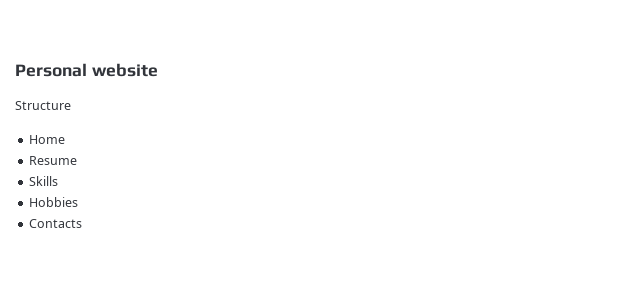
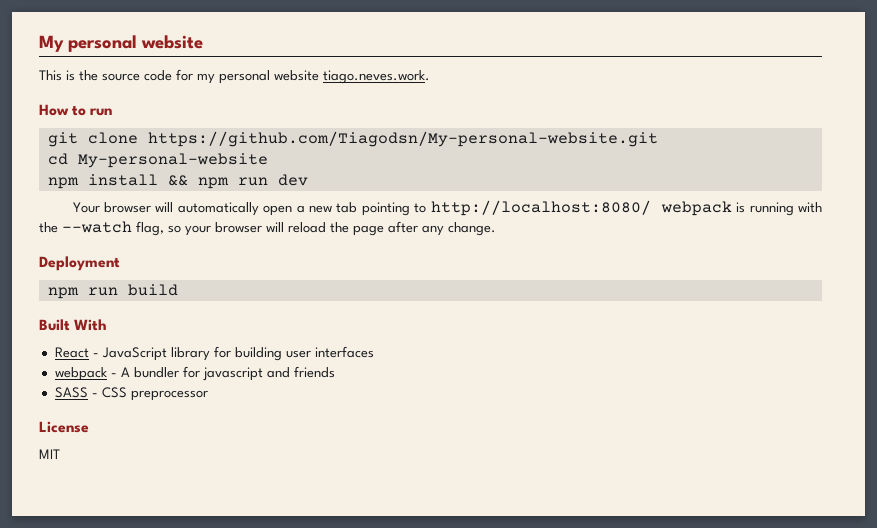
- Personal website
+ My personal website
- Structure
- Home
- Resume
- Skills
- Hobbies
- Contacts
+ This is the source code for my personal website tiago.neves.work.
+ How to run
+ git clone https://github.com/Tiagodsn/My-personal-website.git
+ cd My-personal-website
+ npm install && npm run dev
+ Your browser will automatically open a new tab pointing to http://localhost:8080/ webpack is running with the --watch flag, so your browser will reload the page after any change.
+ Deployment
+ npm run build
+ Built With
+ React - JavaScript library for building user interfaces
+ webpack - A bundler for javascript and friends
+ SASS - CSS preprocessor
+ License
+ MIT

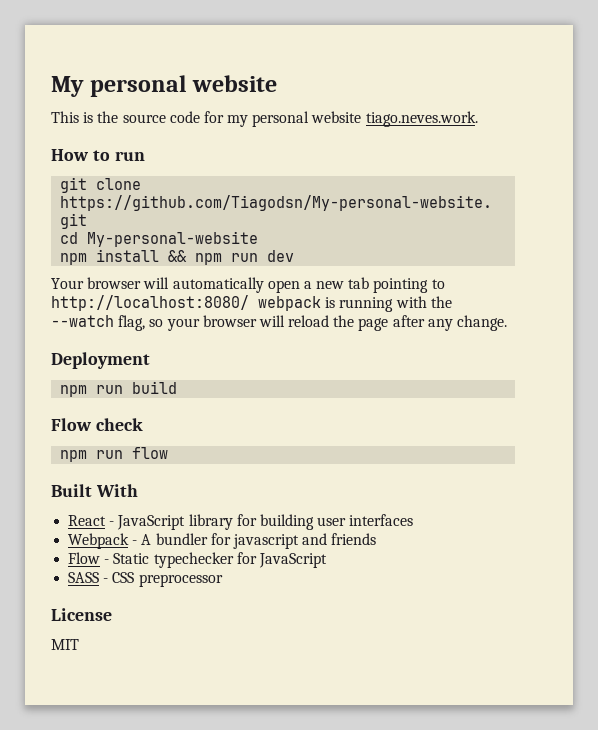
+ Flow check
+ npm run flow
- webpack - A bundler for javascript and friends
+ Webpack - A bundler for javascript and friends
+ Flow - Static typechecker for JavaScript

